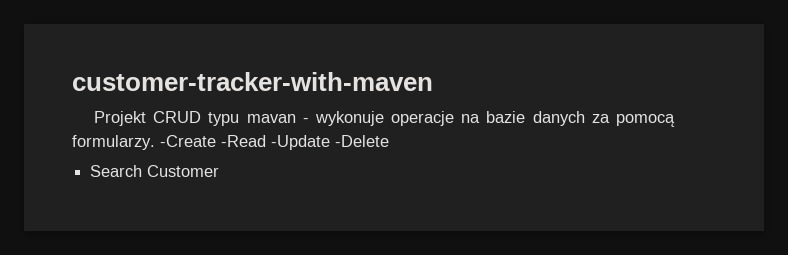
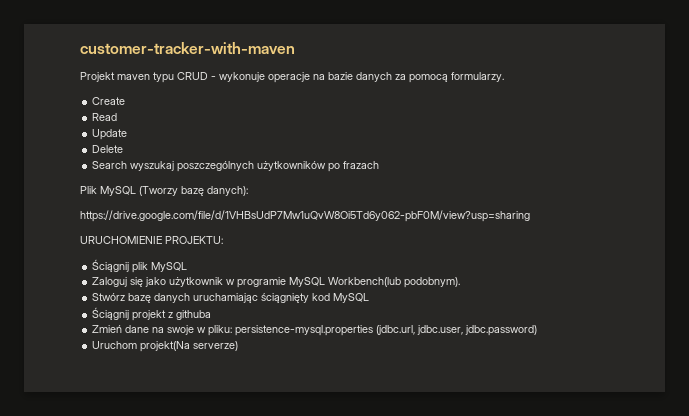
- Projekt CRUD typu mavan - wykonuje operacje na bazie danych za pomocą formularzy. -Create -Read -Update -Delete
- Search Customer
+ Projekt maven typu CRUD - wykonuje operacje na bazie danych za pomocą formularzy.
+ Create
+ Read
+ Update
+ Delete
+ Search wyszukaj poszczególnych użytkowników po frazach
+ Plik MySQL (Tworzy bazę danych):
+ https://drive.google.com/file/d/1VHBsUdP7Mw1uQvW8Oi5Td6y062-pbF0M/view?usp=sharing
+ URUCHOMIENIE PROJEKTU:
+ Ściągnij plik MySQL
+ Zaloguj się jako użytkownik w programie MySQL Workbench(lub podobnym).
+ Stwórz bazę danych uruchamiając ściągnięty kod MySQL
+ Ściągnij projekt z githuba
+ Zmień dane na swoje w pliku: persistence-mysql.properties (jdbc.url, jdbc.user, jdbc.password)
+ Uruchom projekt(Na serverze)

